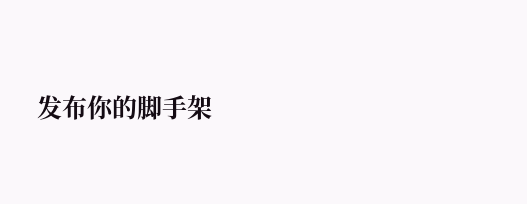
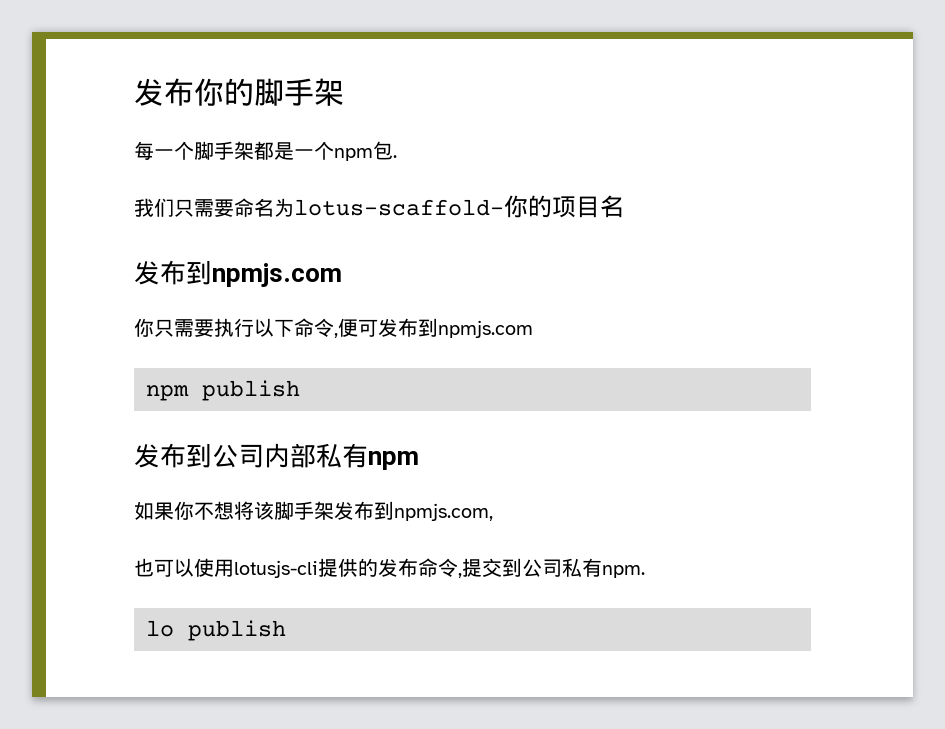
+ 每一个脚手架都是一个npm包.
+ 我们只需要命名为lotus-scaffold-你的项目名
+ 发布到npmjs.com
+ 你只需要执行以下命令,便可发布到npmjs.com
+ npm publish
+ 发布到公司内部私有npm
+ 如果你不想将该脚手架发布到npmjs.com,
+ 也可以使用lotusjs-cli提供的发布命令,提交到公司私有npm.
+ lo publish

